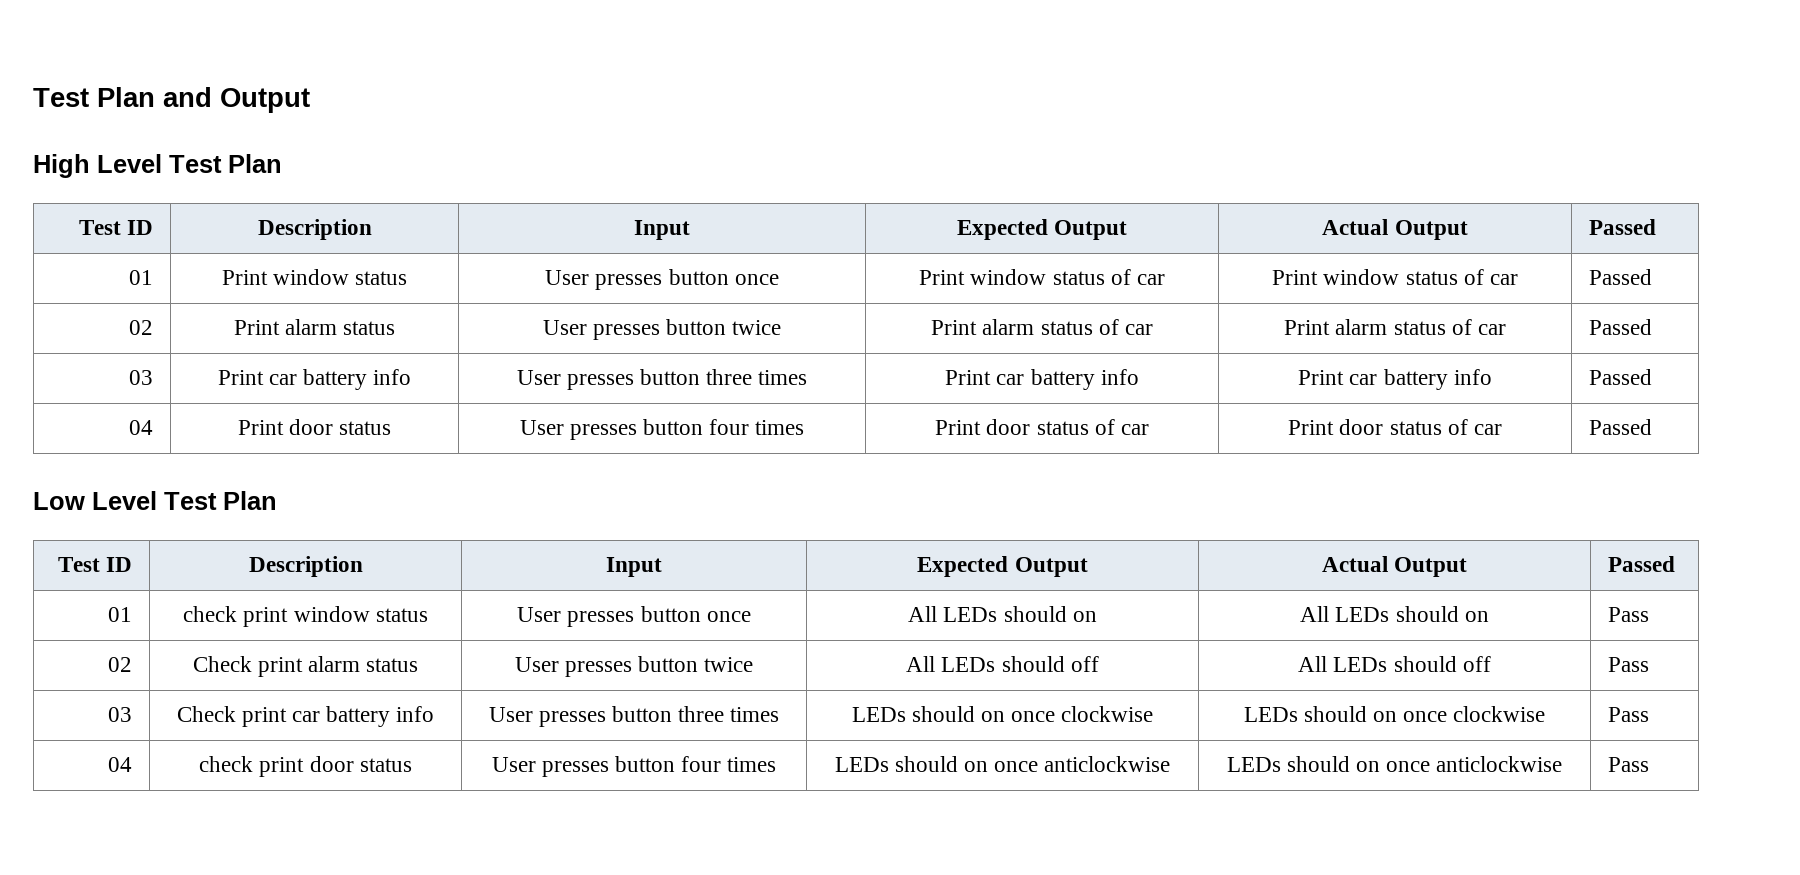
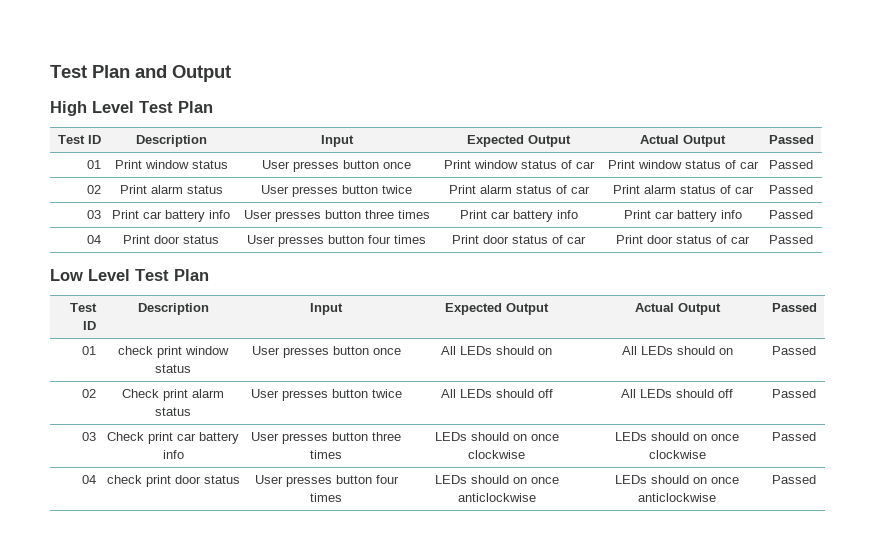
- 01 | check print window status | User presses button once | All LEDs should on | All LEDs should on | Pass
+ 01 | check print window status | User presses button once | All LEDs should on | All LEDs should on | Passed
- 02 | Check print alarm status | User presses button twice | All LEDs should off | All LEDs should off | Pass
+ 02 | Check print alarm status | User presses button twice | All LEDs should off | All LEDs should off | Passed
- 03 | Check print car battery info | User presses button three times | LEDs should on once clockwise | LEDs should on once clockwise | Pass
+ 03 | Check print car battery info | User presses button three times | LEDs should on once clockwise | LEDs should on once clockwise | Passed
- 04 | check print door status | User presses button four times | LEDs should on once anticlockwise | LEDs should on once anticlockwise | Pass
+ 04 | check print door status | User presses button four times | LEDs should on once anticlockwise | LEDs should on once anticlockwise | Passed

